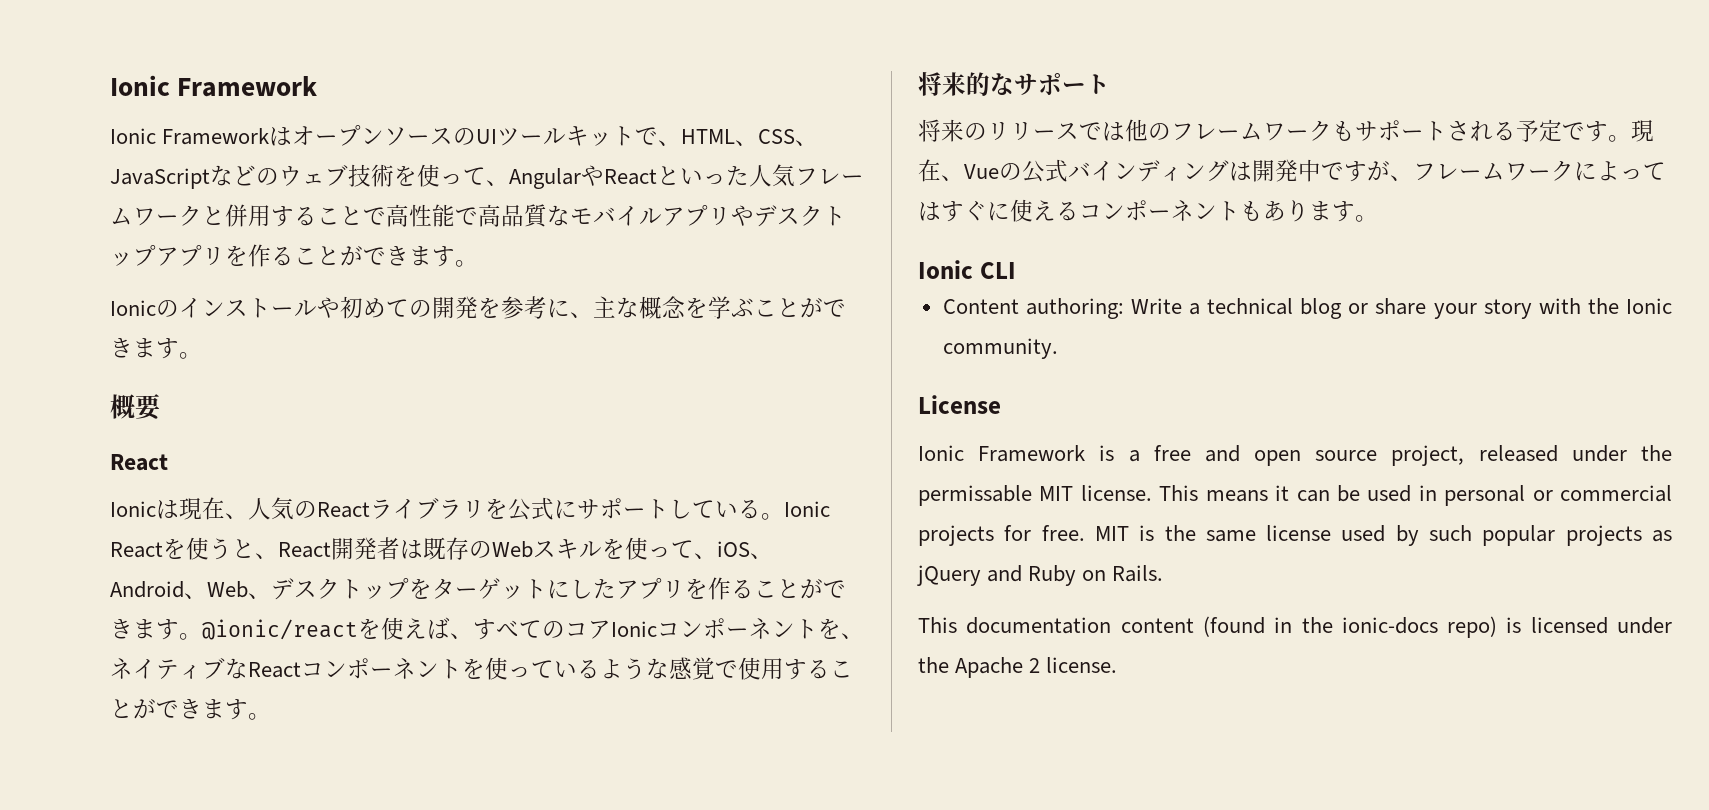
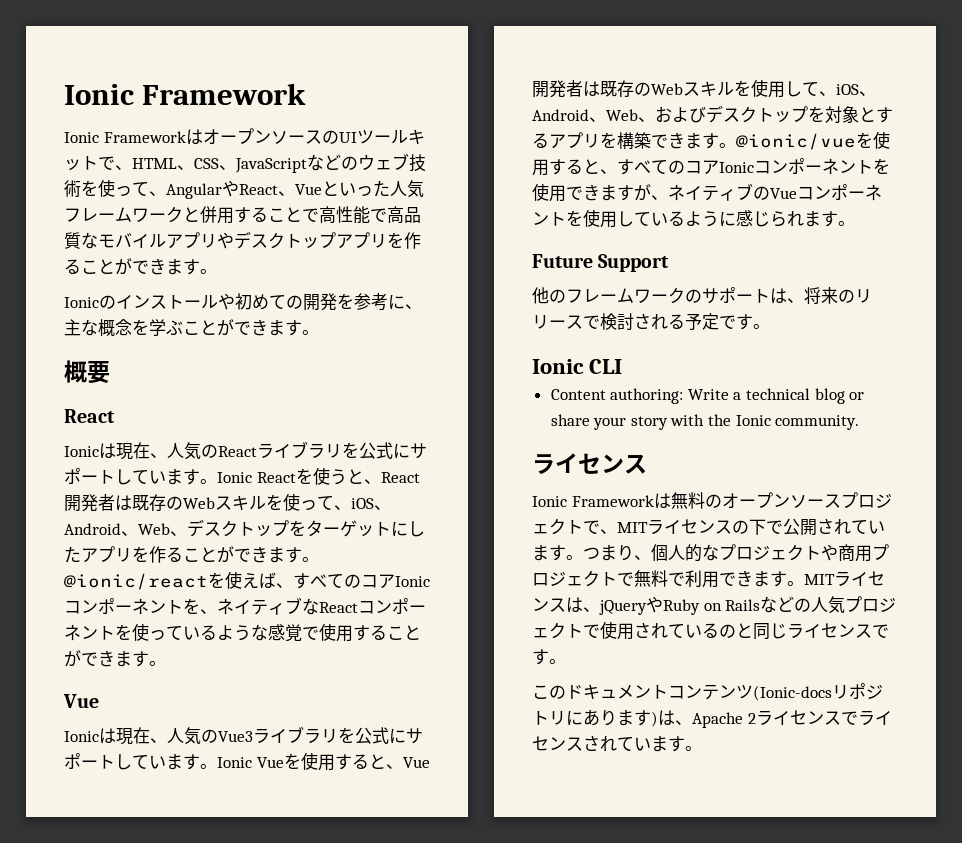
- Ionic FrameworkはオープンソースのUIツールキットで、HTML、CSS、JavaScriptなどのウェブ技術を使って、AngularやReactといった人気フレームワークと併用することで高性能で高品質なモバイルアプリやデスクトップアプリを作ることができます。
+ Ionic FrameworkはオープンソースのUIツールキットで、HTML、CSS、JavaScriptなどのウェブ技術を使って、AngularやReact、Vueといった人気フレームワークと併用することで高性能で高品質なモバイルアプリやデスクトップアプリを作ることができます。
- Ionicは現在、人気のReactライブラリを公式にサポートしている。
+ Ionicは現在、人気のReactライブラリを公式にサポートしています。
  @ionic/reactを使えば、すべてのコアIonicコンポーネントを、ネイティブなReactコンポーネントを使っているような感覚で使用することができます。
- 将来的なサポート
- 将来のリリースでは他のフレームワークもサポートされる予定です。現在、Vueの公式バインディングは開発中ですが、フレームワークによってはすぐに使えるコンポーネントもあります。
+ Vue
+ Ionicは現在、人気のVue3ライブラリを公式にサポートしています。Ionic Vueを使用すると、Vue開発者は既存のWebスキルを使用して、iOS、Android、Web、およびデスクトップを対象とするアプリを構築できます。@ionic/vueを使用すると、すべてのコアIonicコンポーネントを使用できますが、ネイティブのVueコンポーネントを使用しているように感じられます。
+ Future Support
+ 他のフレームワークのサポートは、将来のリリースで検討される予定です。
  Content authoring: Write a technical blog or share your story with the Ionic community.
- License
- Ionic Framework is a free and open source project, released under the permissable MIT license. This means it can be used in personal or commercial projects for free. MIT is the same license used by such popular projects as jQuery and Ruby on Rails.
- This documentation content (found in the ionic-docs repo) is licensed under the Apache 2 license.
+ ライセンス
+ Ionic Frameworkは無料のオープンソースプロジェクトで、MITライセンスの下で公開されています。つまり、個人的なプロジェクトや商用プロジェクトで無料で利用できます。MITライセンスは、jQueryやRuby on Railsなどの人気プロジェクトで使用されているのと同じライセンスです。
+ このドキュメントコンテンツ(Ionic-docsリポジトリにあります)は、Apache 2ライセンスでライセンスされています。

